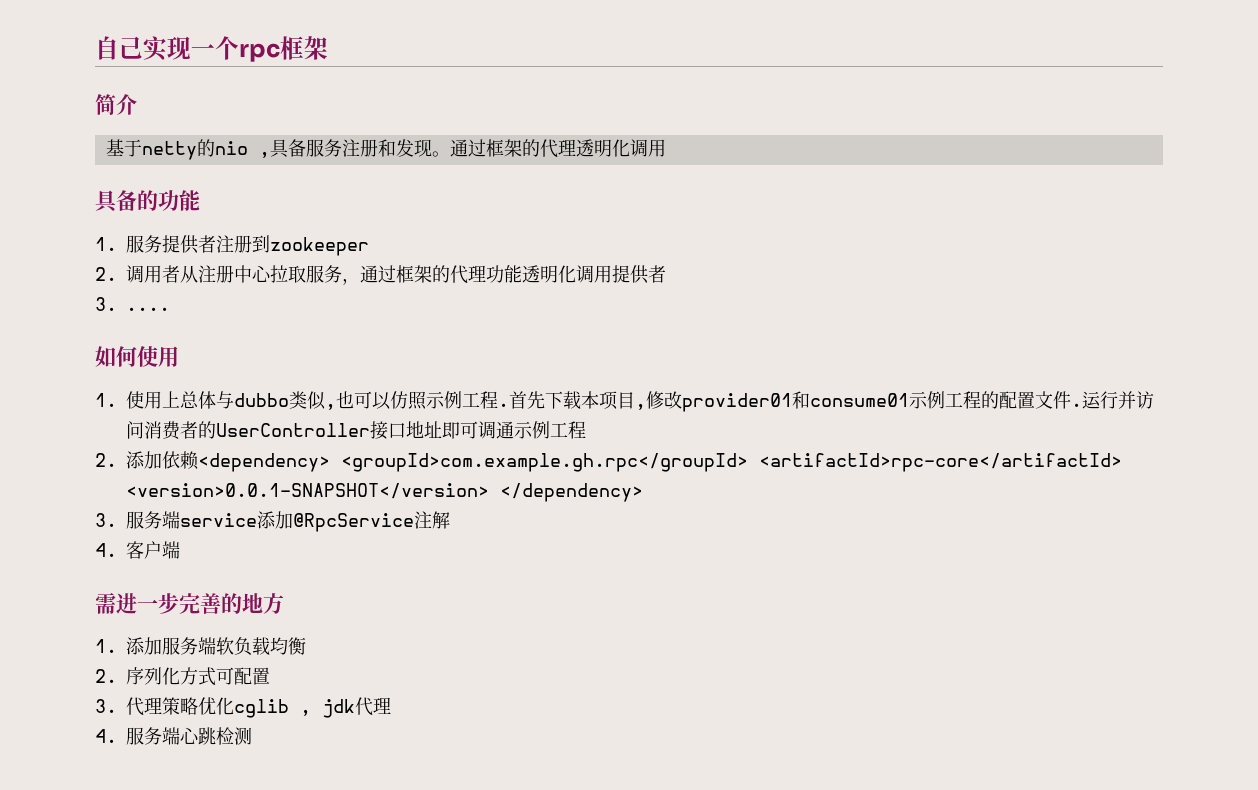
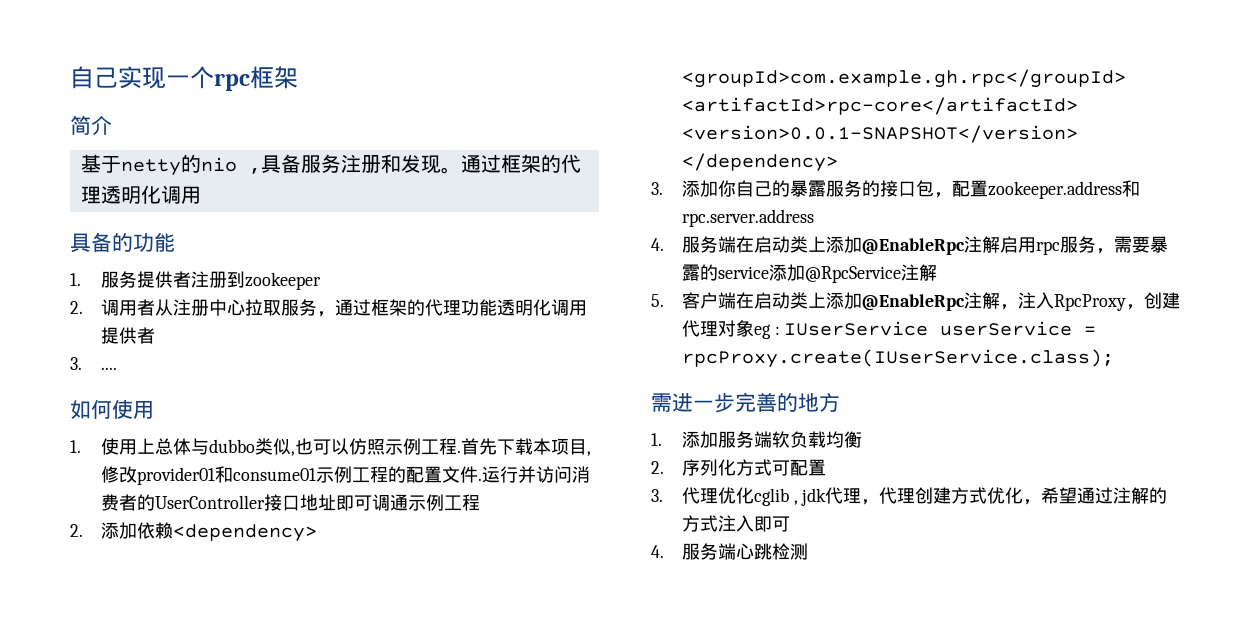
- 3.服务端service添加@RpcService注解
+ 3.添加你自己的暴露服务的接口包，配置zookeeper.address和rpc.server.address
+ 4.服务端在启动类上添加@EnableRpc注解启用rpc服务，需要暴露的service添加@RpcService注解
- 4.客户端
+ 5.客户端在启动类上添加@EnableRpc注解，注入RpcProxy，创建代理对象eg : IUserService userService = rpcProxy.create(IUserService.class);
- 3.代理策略优化cglib , jdk代理
+ 3.代理优化cglib , jdk代理，代理创建方式优化，希望通过注解的方式注入即可

